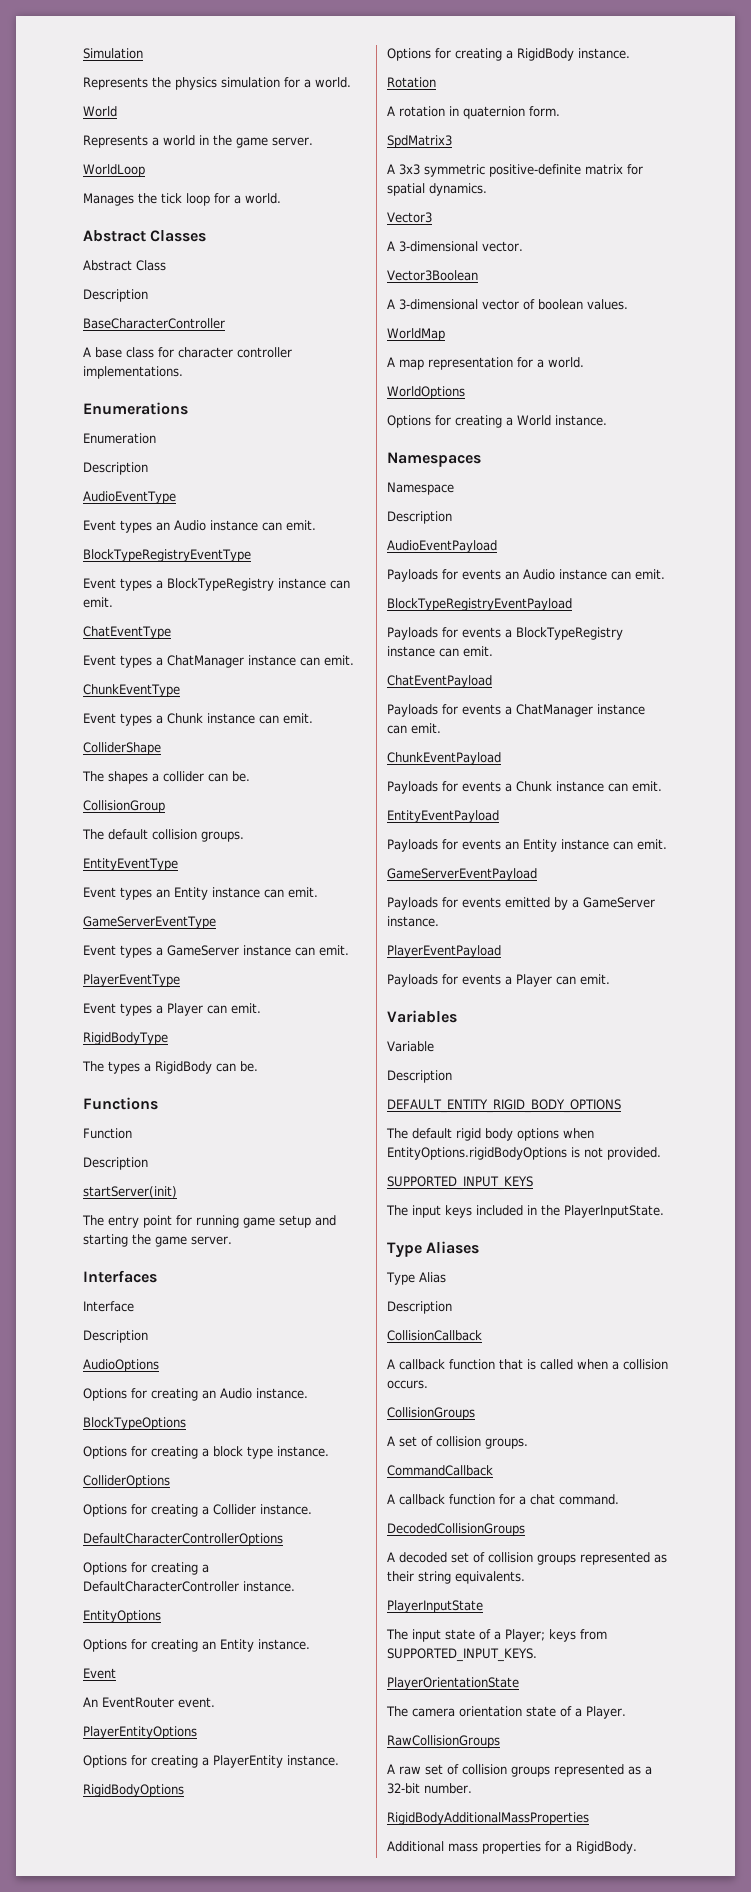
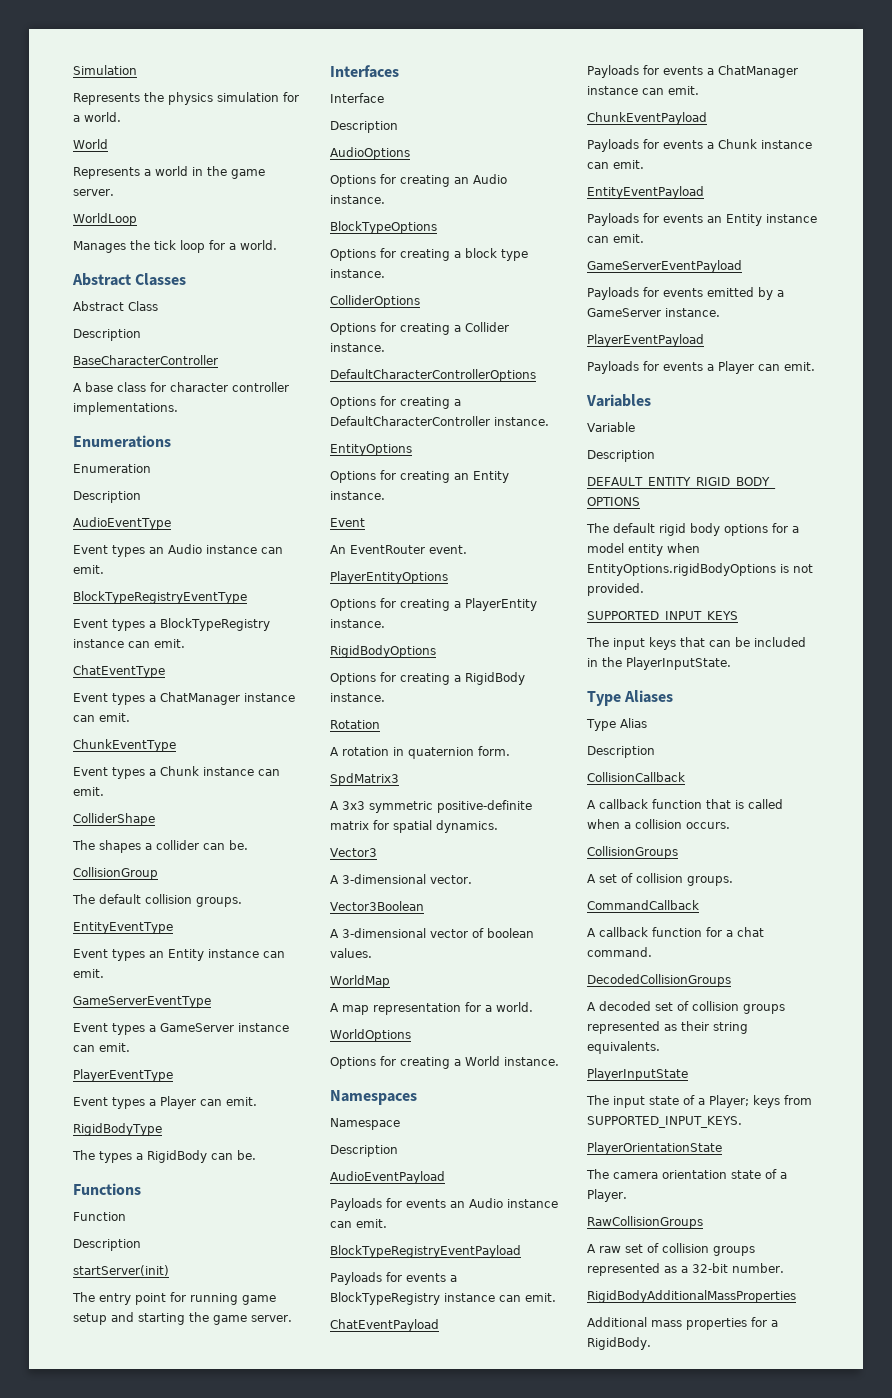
- The default rigid body options when EntityOptions.rigidBodyOptions is not provided.
+ The default rigid body options for a model entity when EntityOptions.rigidBodyOptions is not provided.
- The input keys included in the PlayerInputState.
+ The input keys that can be included in the PlayerInputState.

